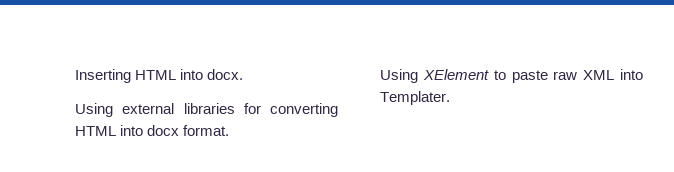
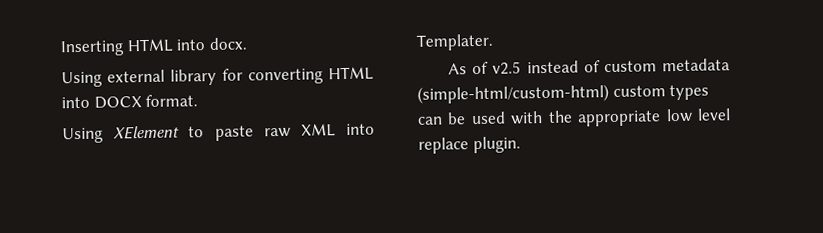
- Using external libraries for converting HTML into docx format.
+ Using external library for converting HTML into DOCX format.
+ As of v2.5 instead of custom metadata (simple-html/custom-html) custom types can be used with the appropriate low level replace plugin.

